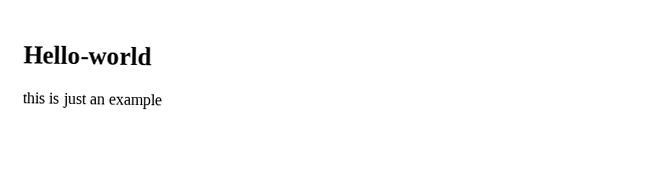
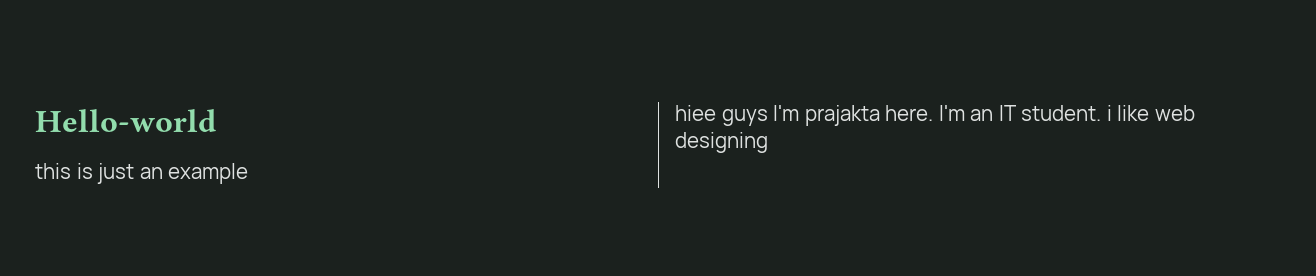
+ hiee guys I'm prajakta here. I'm an IT student. i like web designing

